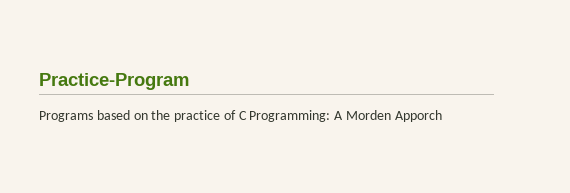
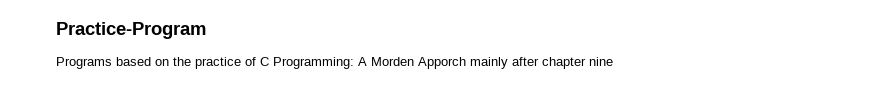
- Programs based on the practice of C Programming: A Morden Apporch
+ Programs based on the practice of C Programming: A Morden Apporch mainly after chapter nine

